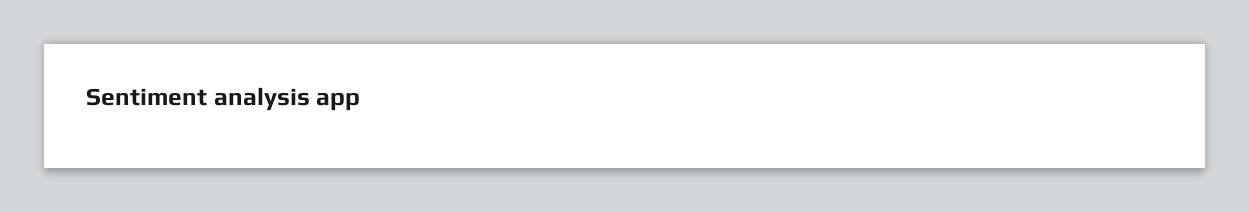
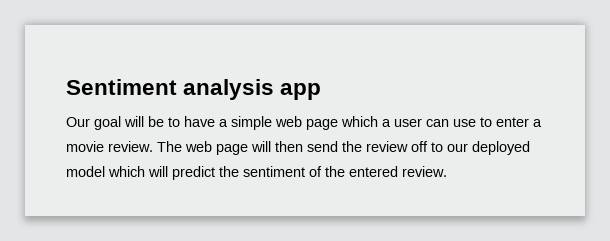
+ Our goal will be to have a simple web page which a user can use to enter a movie review. The web page will then send the review off to our deployed model which will predict the sentiment of the entered review.

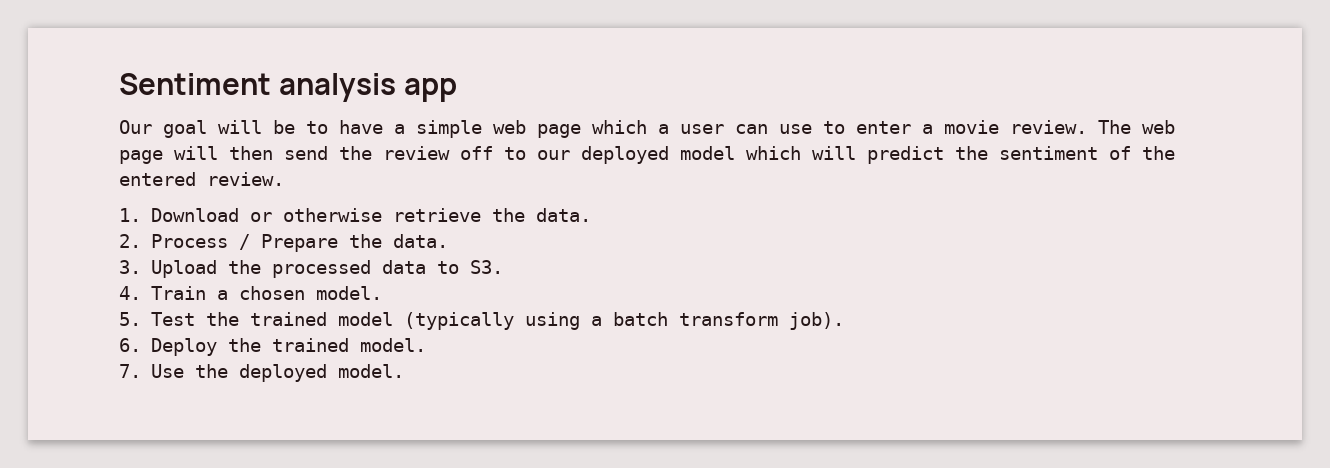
+ 1. Download or otherwise retrieve the data.
+ 2. Process / Prepare the data.
+ 3. Upload the processed data to S3.
+ 4. Train a chosen model.
+ 5. Test the trained model (typically using a batch transform job).
+ 6. Deploy the trained model.
+ 7. Use the deployed model.

